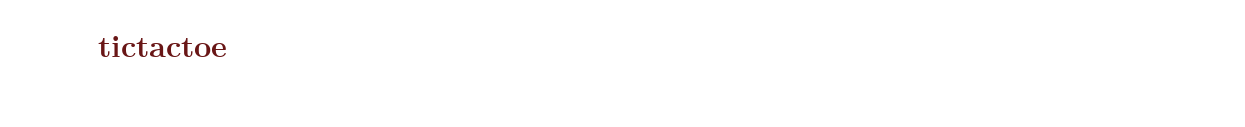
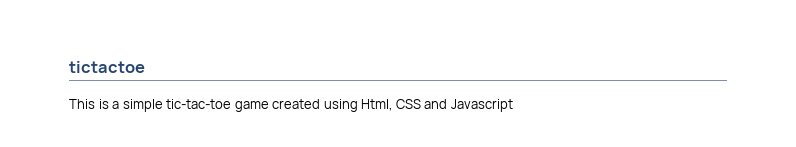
+ This is a simple tic-tac-toe game created using Html, CSS and Javascript

